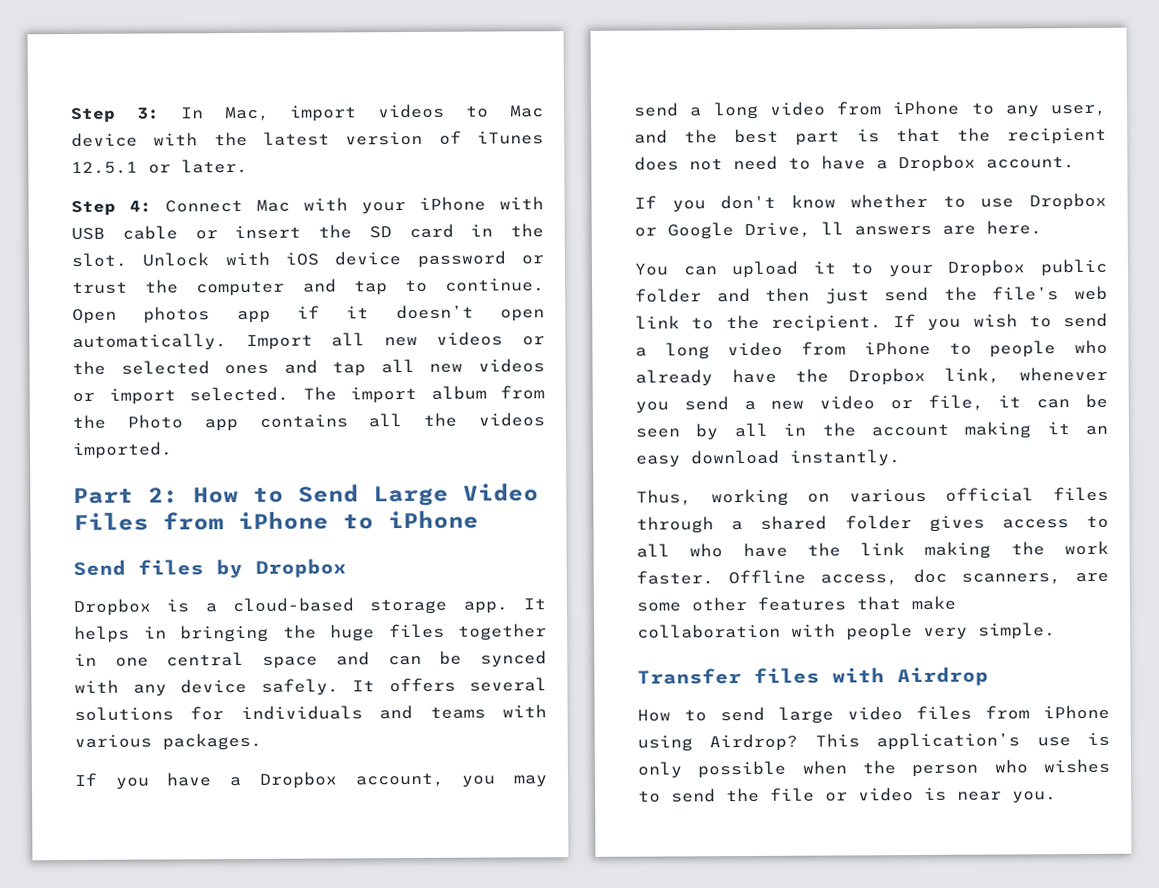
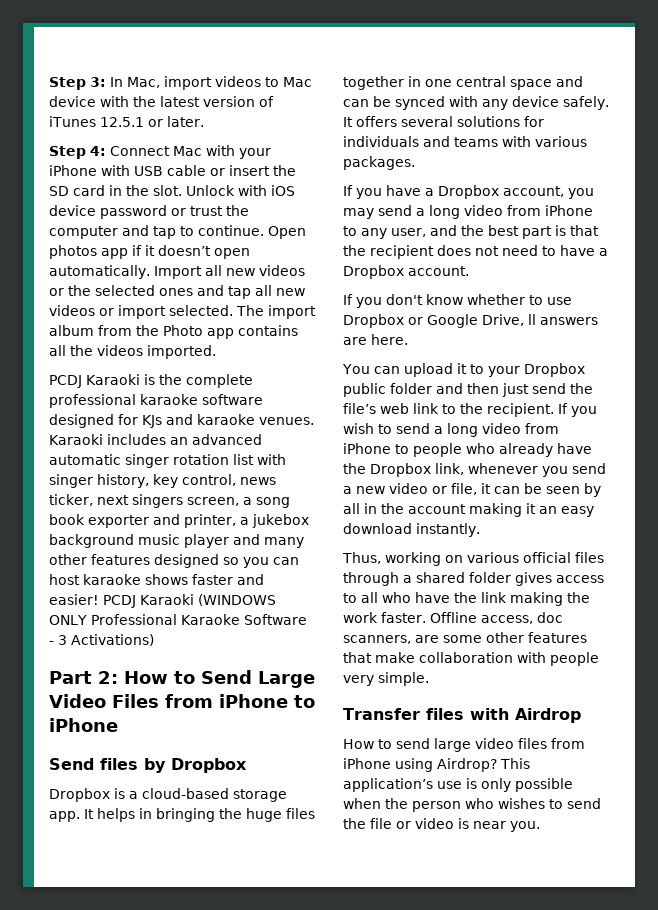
+ PCDJ Karaoki is the complete professional karaoke software designed for KJs and karaoke venues. Karaoki includes an advanced automatic singer rotation list with singer history, key control, news ticker, next singers screen, a song book exporter and printer, a jukebox background music player and many other features designed so you can host karaoke shows faster and easier! PCDJ Karaoki (WINDOWS ONLY Professional Karaoke Software - 3 Activations)

